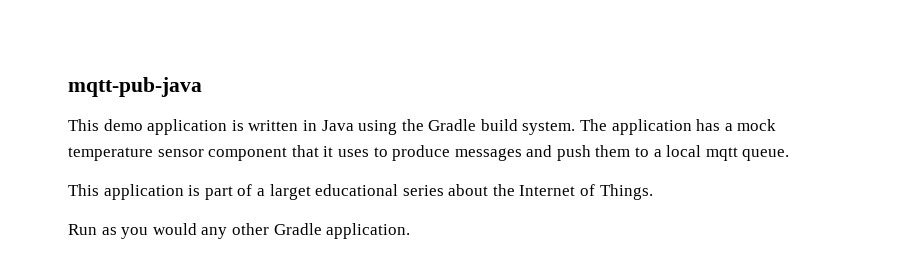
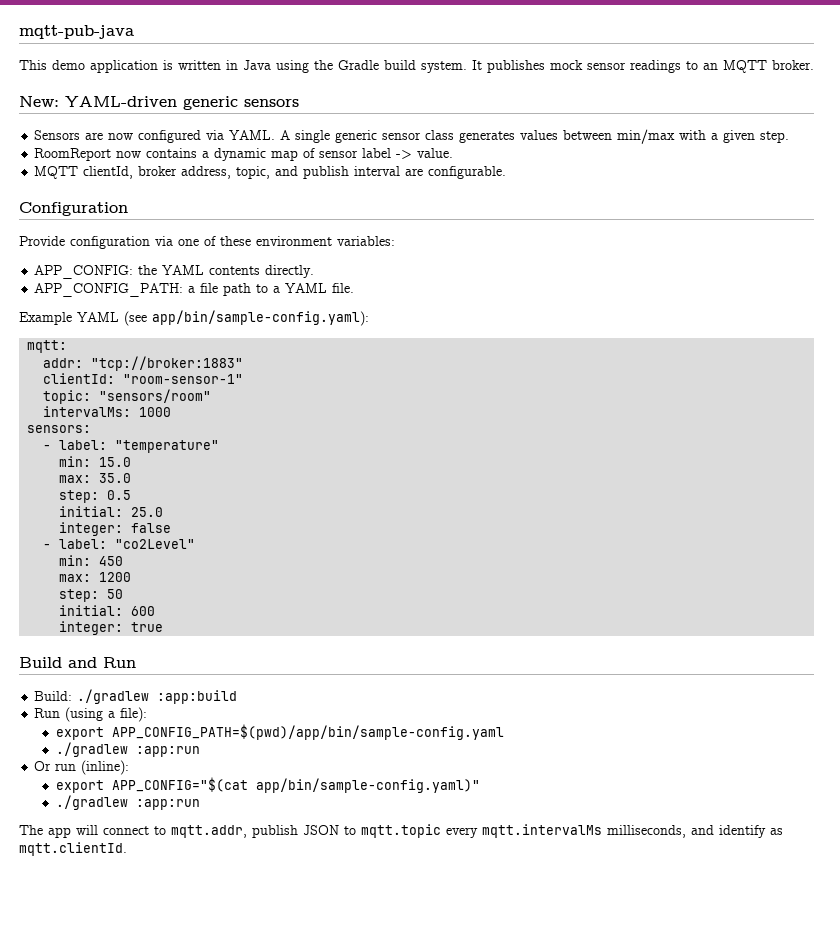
- The application has a mock temperature sensor component that it uses to produce messages and push them to a local mqtt queue.
- This application is part of a larget educational series about the Internet of Things.
- Run as you would any other Gradle application.
+ It publishes mock sensor readings to an MQTT broker.
+ New: YAML-driven generic sensors
+ Sensors are now configured via YAML. A single generic sensor class generates values between min/max with a given step.
+ RoomReport now contains a dynamic map of sensor label -> value.
+ MQTT clientId, broker address, topic, and publish interval are configurable.
+ Configuration
+ Provide configuration via one of these environment variables:
+ APP_CONFIG: the YAML contents directly.
+ APP_CONFIG_PATH: a file path to a YAML file.
+ Example YAML (see app/bin/sample-config.yaml):
+ mqtt:
+ addr: "tcp://broker:1883"
+ clientId: "room-sensor-1"
+ topic: "sensors/room"
+ intervalMs: 1000
+ sensors:
+ - label: "temperature"
+ min: 15.0
+ max: 35.0
+ step: 0.5
+ initial: 25.0
+ integer: false
+ - label: "co2Level"
+ min: 450
+ max: 1200
+ step: 50
+ initial: 600
+ integer: true
+ Build and Run
+ Build: ./gradlew :app:build
+ Run (using a file):
+ export APP_CONFIG_PATH=$(pwd)/app/bin/sample-config.yaml
+ ./gradlew :app:run
+ Or run (inline):
+ export APP_CONFIG="$(cat app/bin/sample-config.yaml)"
+ ./gradlew :app:run
+ The app will connect to mqtt.addr, publish JSON to mqtt.topic every mqtt.intervalMs milliseconds, and identify as mqtt.clientId.

